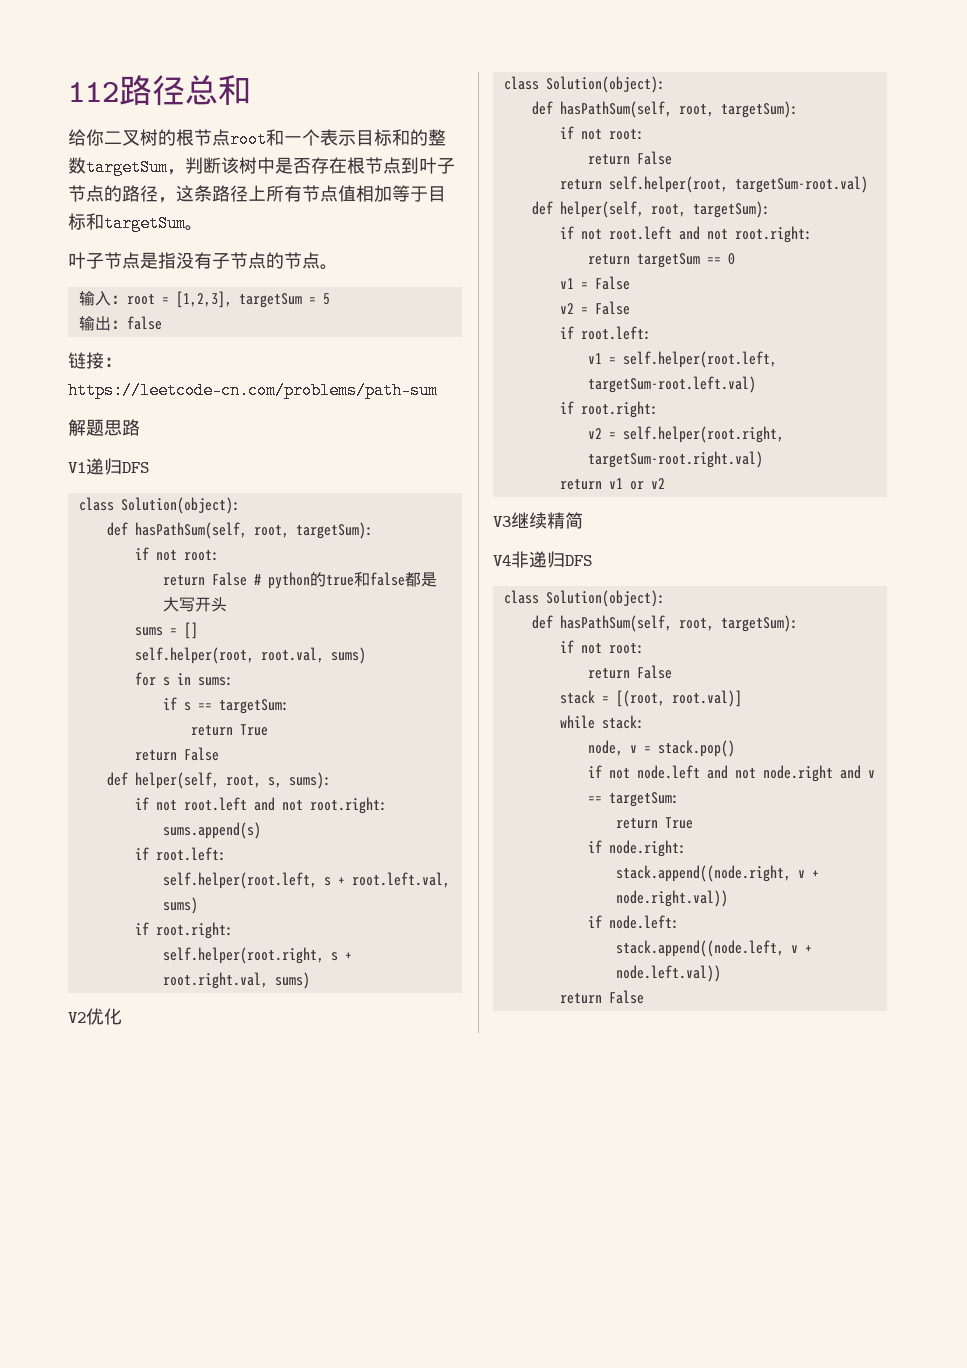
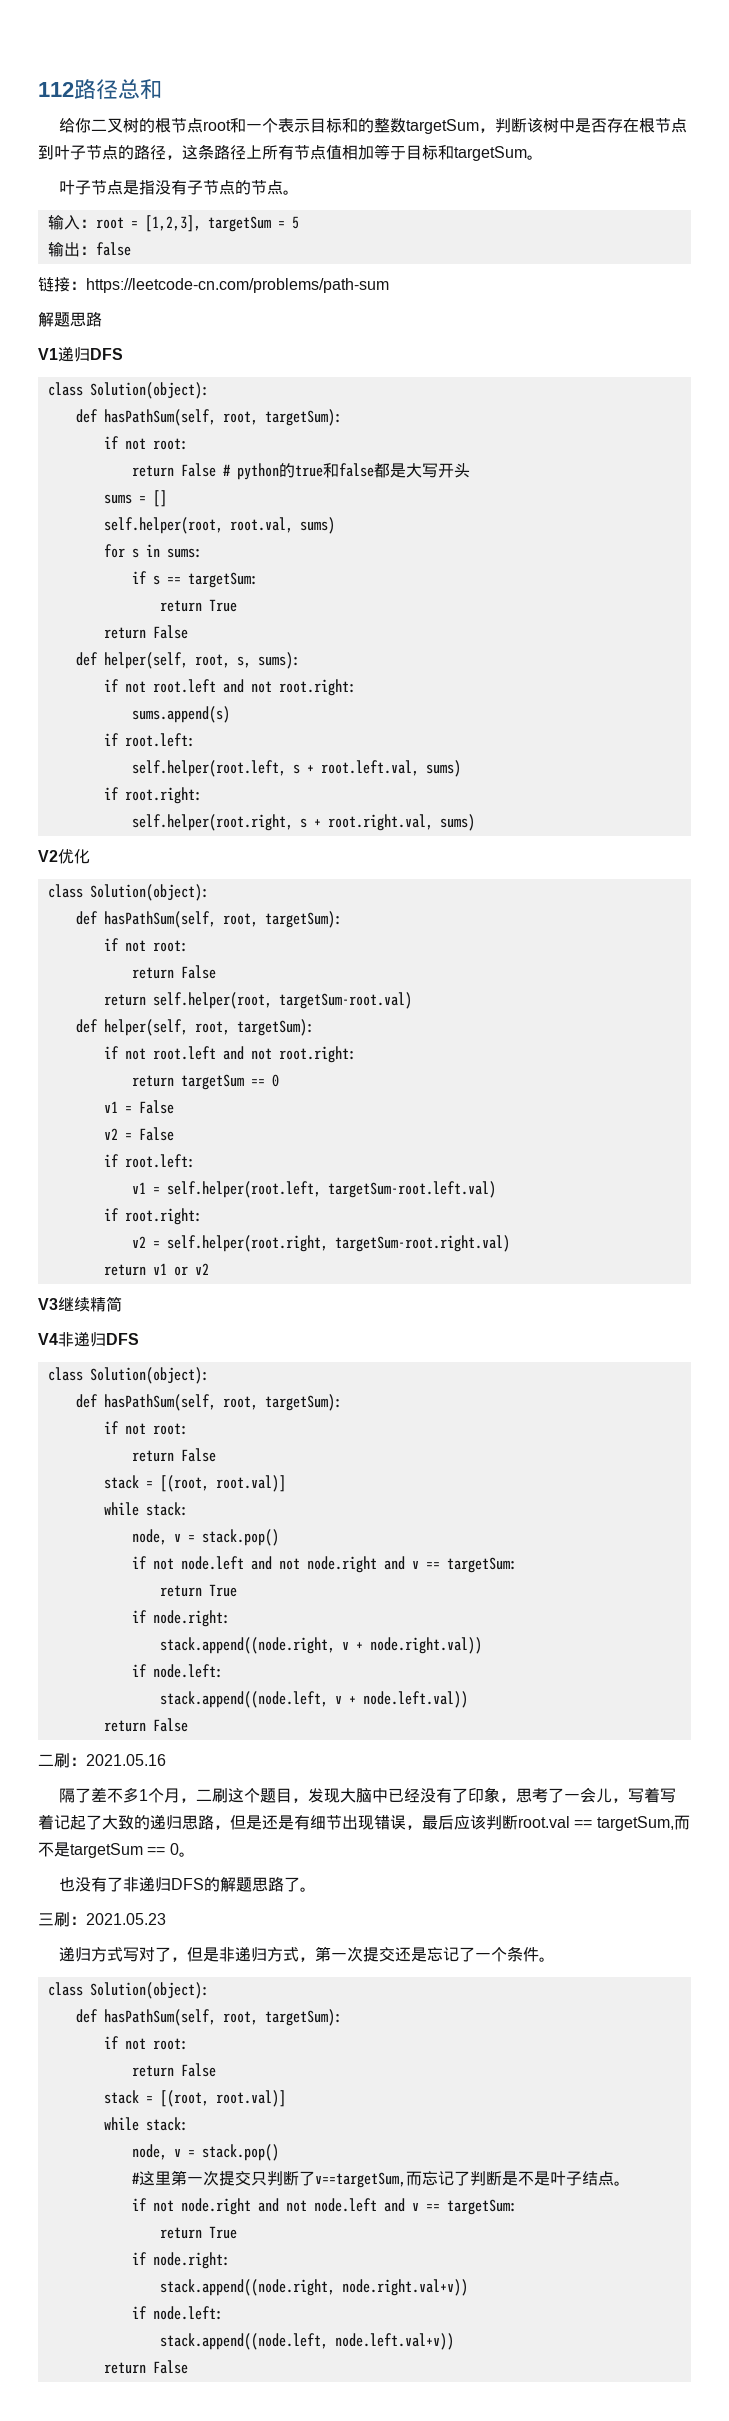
+ 二刷：2021.05.16
+ 隔了差不多1个月，二刷这个题目，发现大脑中已经没有了印象，思考了一会儿，写着写着记起了大致的递归思路，但是还是有细节出现错误，最后应该判断root.val == targetSum,而不是targetSum == 0。
+ 也没有了非递归DFS的解题思路了。
+ 三刷：2021.05.23
+ 递归方式写对了，但是非递归方式，第一次提交还是忘记了一个条件。
+ class Solution(object):
+ def hasPathSum(self, root, targetSum):
+ if not root:
+ return False
+ stack = [(root, root.val)]
+ while stack:
+ node, v = stack.pop()
+ #这里第一次提交只判断了v==targetSum,而忘记了判断是不是叶子结点。
+ if not node.right and not node.left and v == targetSum:
+ return True
+ if node.right:
+ stack.append((node.right, node.right.val+v))
+ if node.left:
+ stack.append((node.left, node.left.val+v))
+ return False

